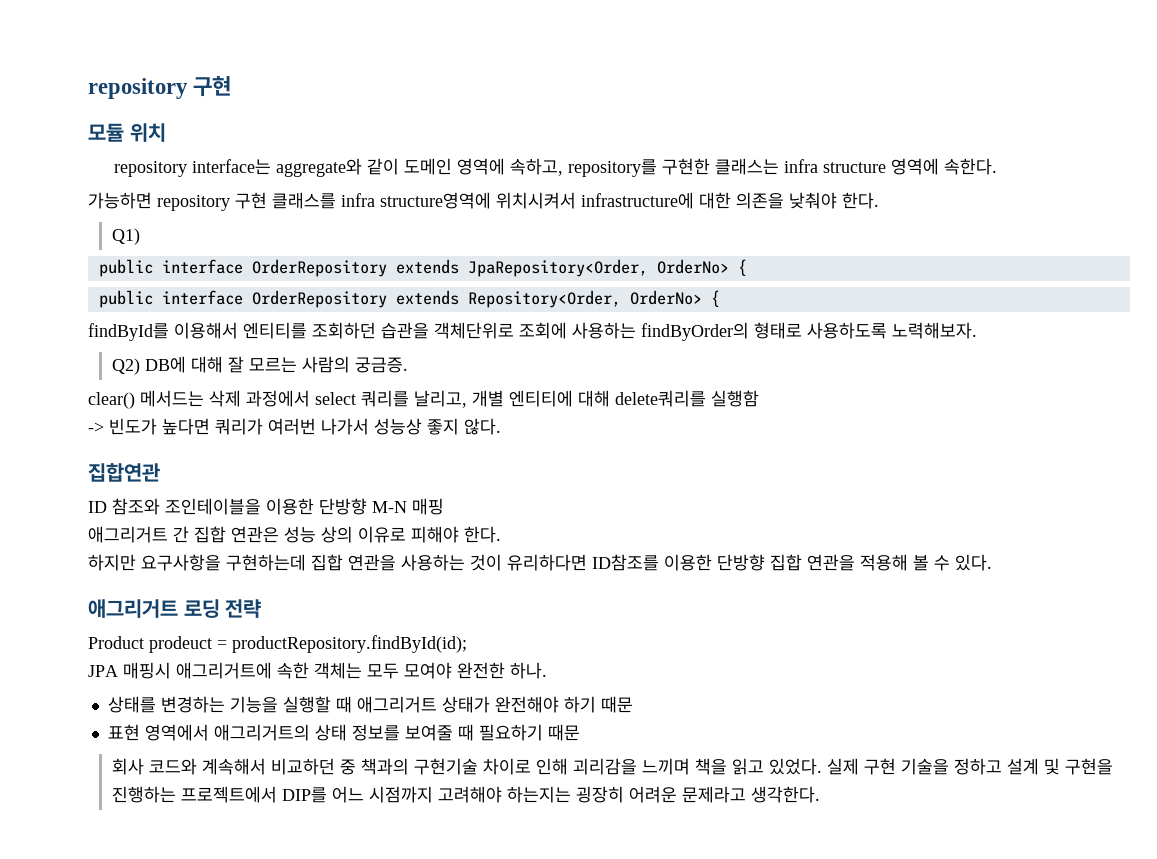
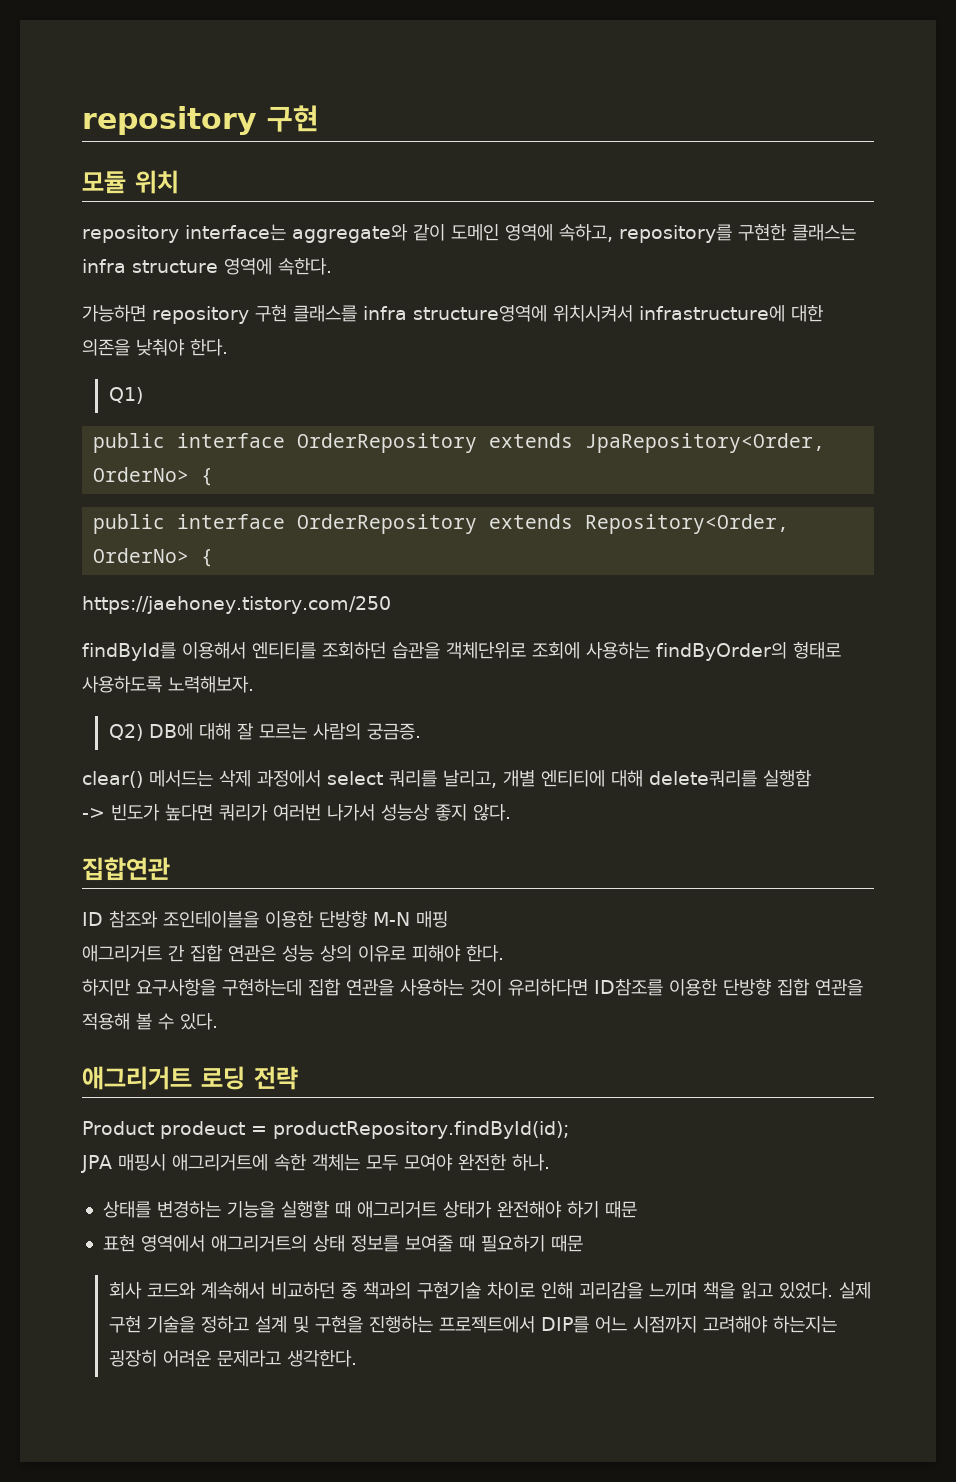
+ https://jaehoney.tistory.com/250

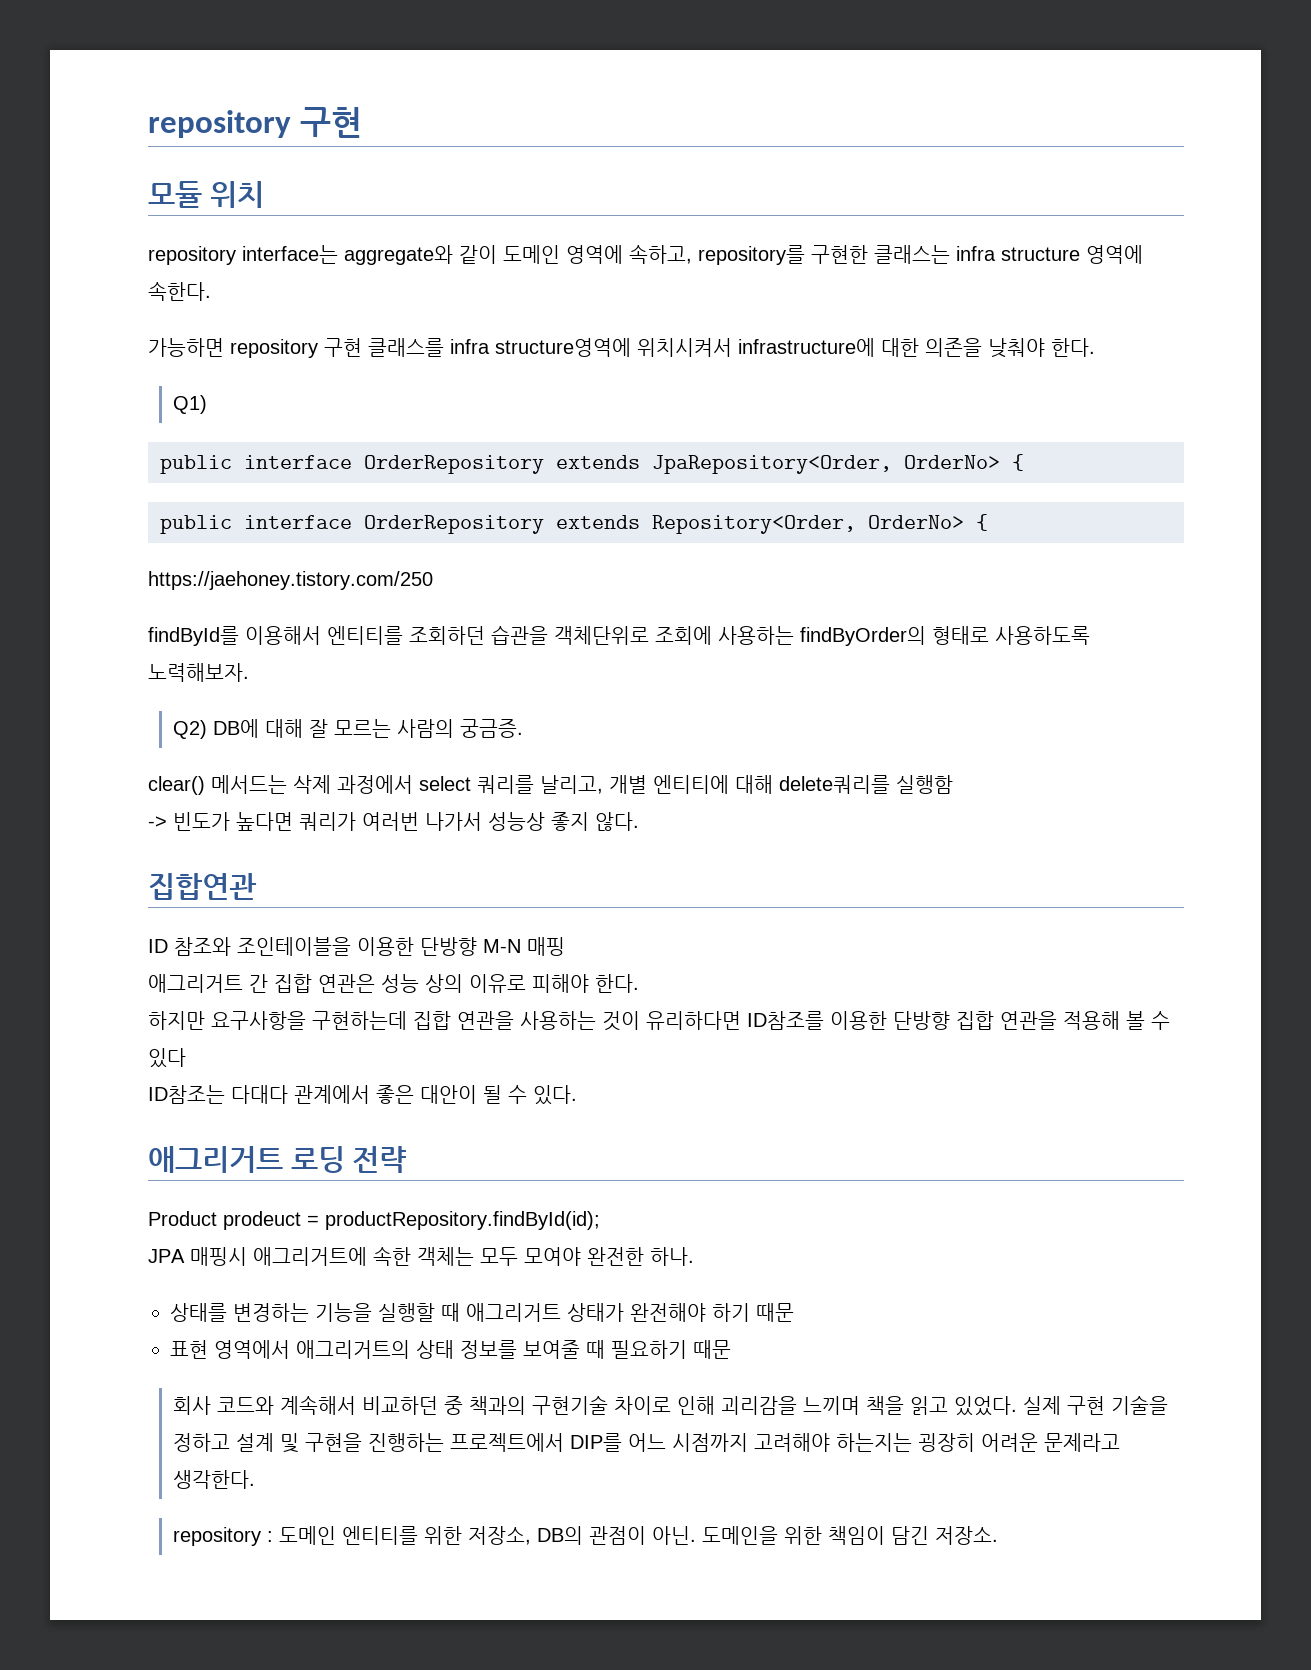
- 하지만 요구사항을 구현하는데 집합 연관을 사용하는 것이 유리하다면 ID참조를 이용한 단방향 집합 연관을 적용해 볼 수 있다.
+ 하지만 요구사항을 구현하는데 집합 연관을 사용하는 것이 유리하다면 ID참조를 이용한 단방향 집합 연관을 적용해 볼 수 있다
+ ID참조는 다대다 관계에서 좋은 대안이 될 수 있다.
+ repository : 도메인 엔티티를 위한 저장소, DB의 관점이 아닌. 도메인을 위한 책임이 담긴 저장소.

